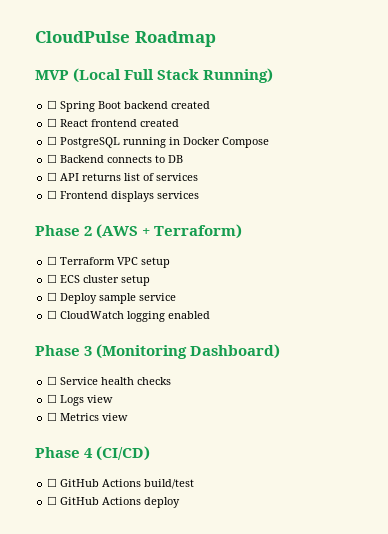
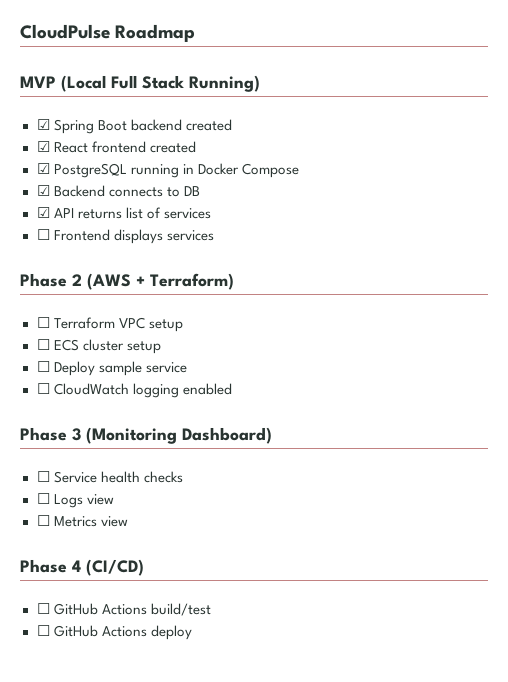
- ☐ Spring Boot backend created
+ ☑ Spring Boot backend created
- ☐ React frontend created
+ ☑ React frontend created
- ☐ PostgreSQL running in Docker Compose
+ ☑ PostgreSQL running in Docker Compose
- ☐ Backend connects to DB
+ ☑ Backend connects to DB
- ☐ API returns list of services
+ ☑ API returns list of services

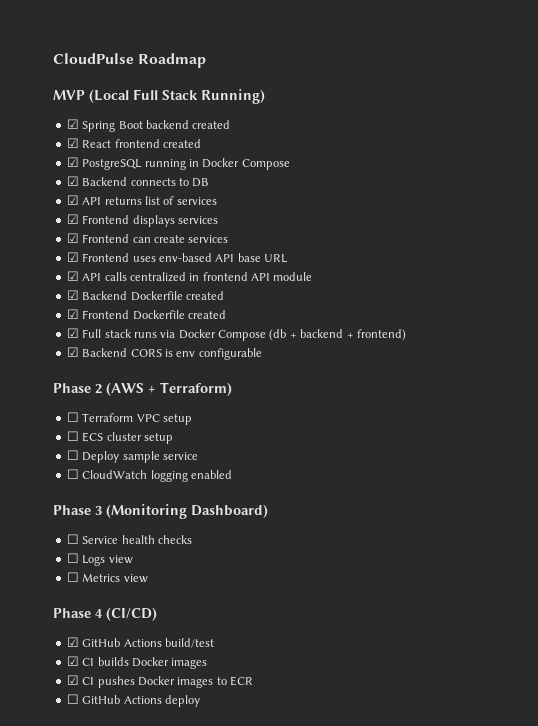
- ☐ Frontend displays services
+ ☑ Frontend displays services
+ ☑ Frontend can create services
+ ☑ Frontend uses env-based API base URL
+ ☑ API calls centralized in frontend API module
+ ☑ Backend Dockerfile created
+ ☑ Frontend Dockerfile created
+ ☑ Full stack runs via Docker Compose (db + backend + frontend)
+ ☑ Backend CORS is env configurable
- ☐ GitHub Actions build/test
+ ☑ GitHub Actions build/test
+ ☑ CI builds Docker images
+ ☑ CI pushes Docker images to ECR

